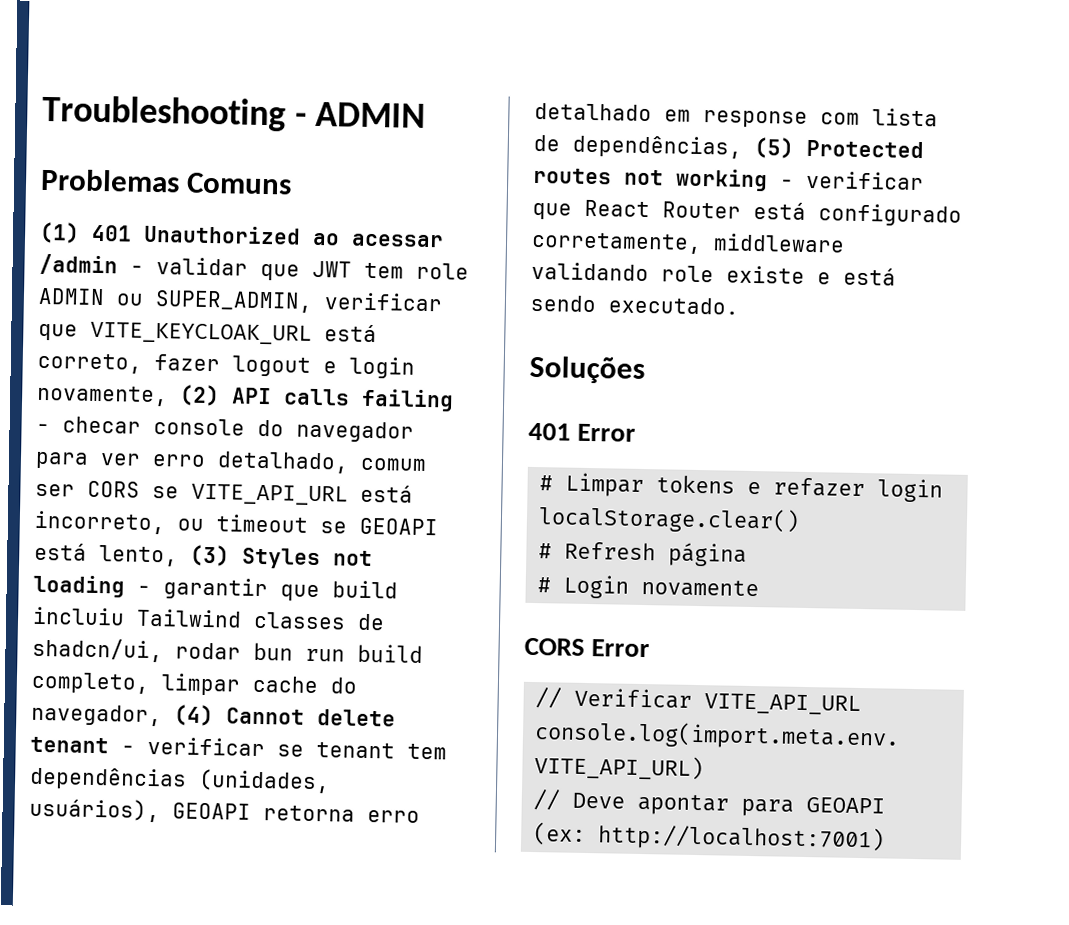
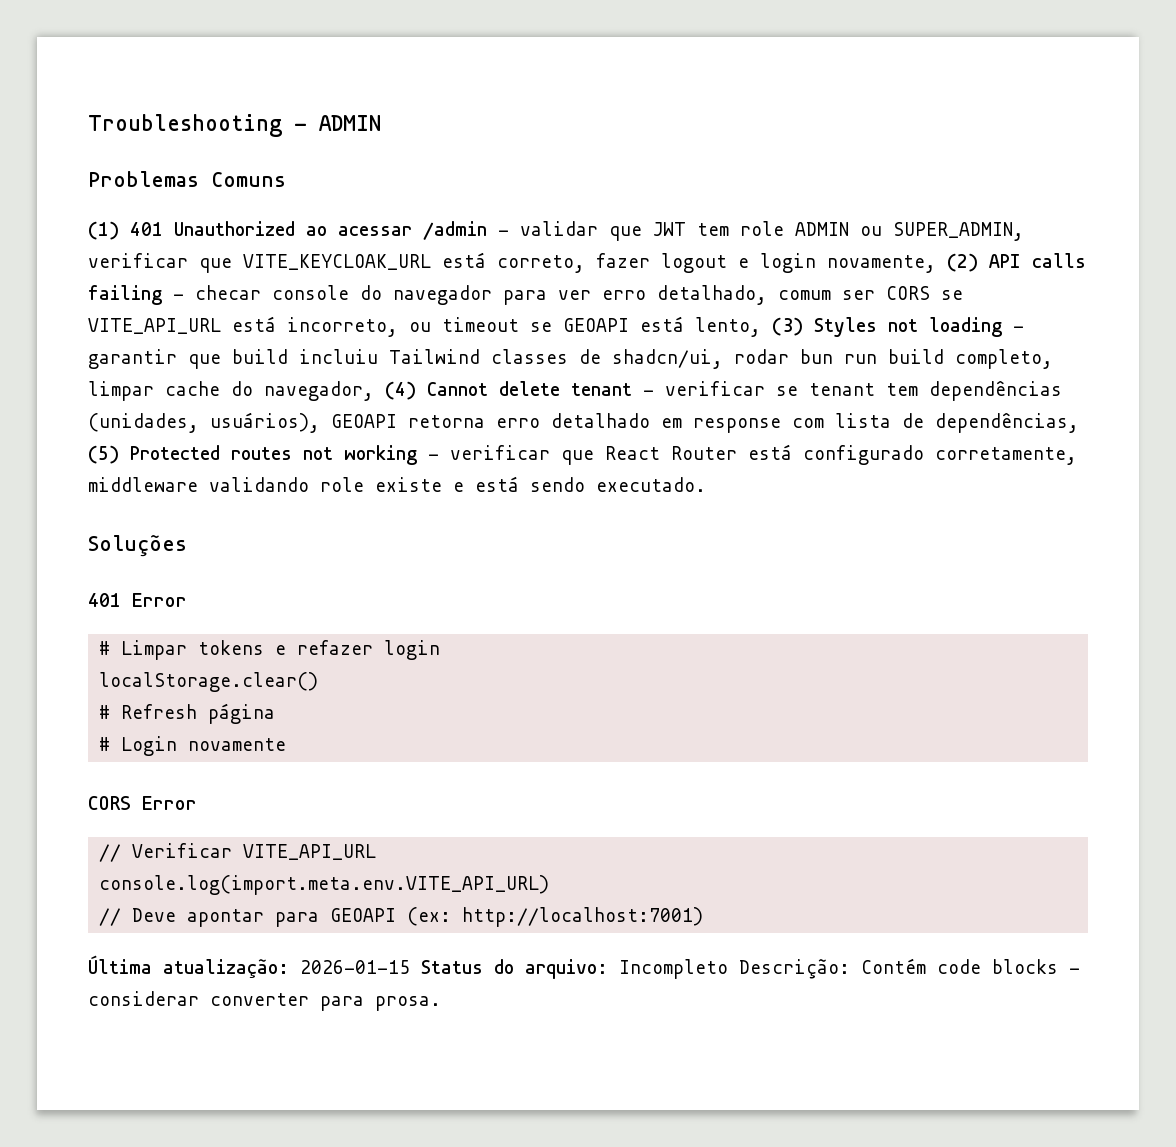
+ Última atualização: 2026-01-15 Status do arquivo: Incompleto Descrição: Contém code blocks - considerar converter para prosa.

